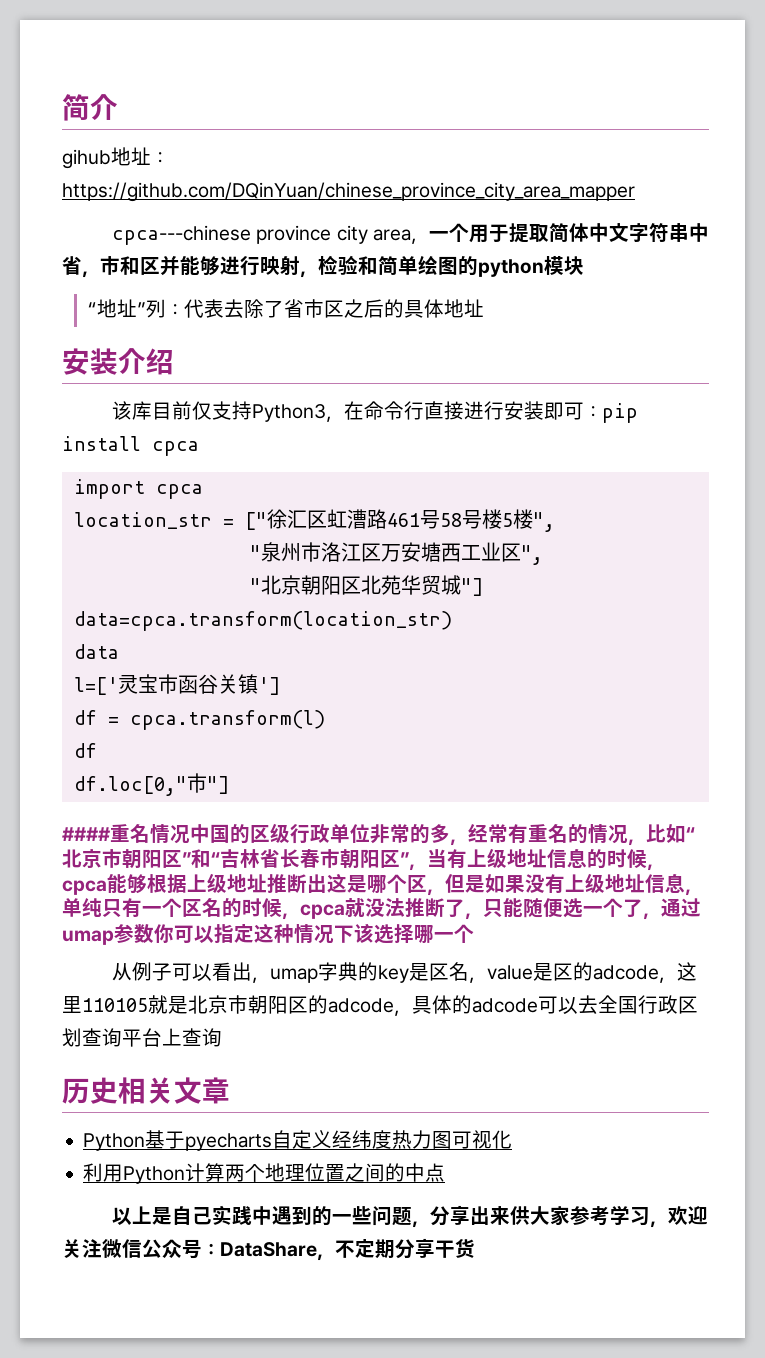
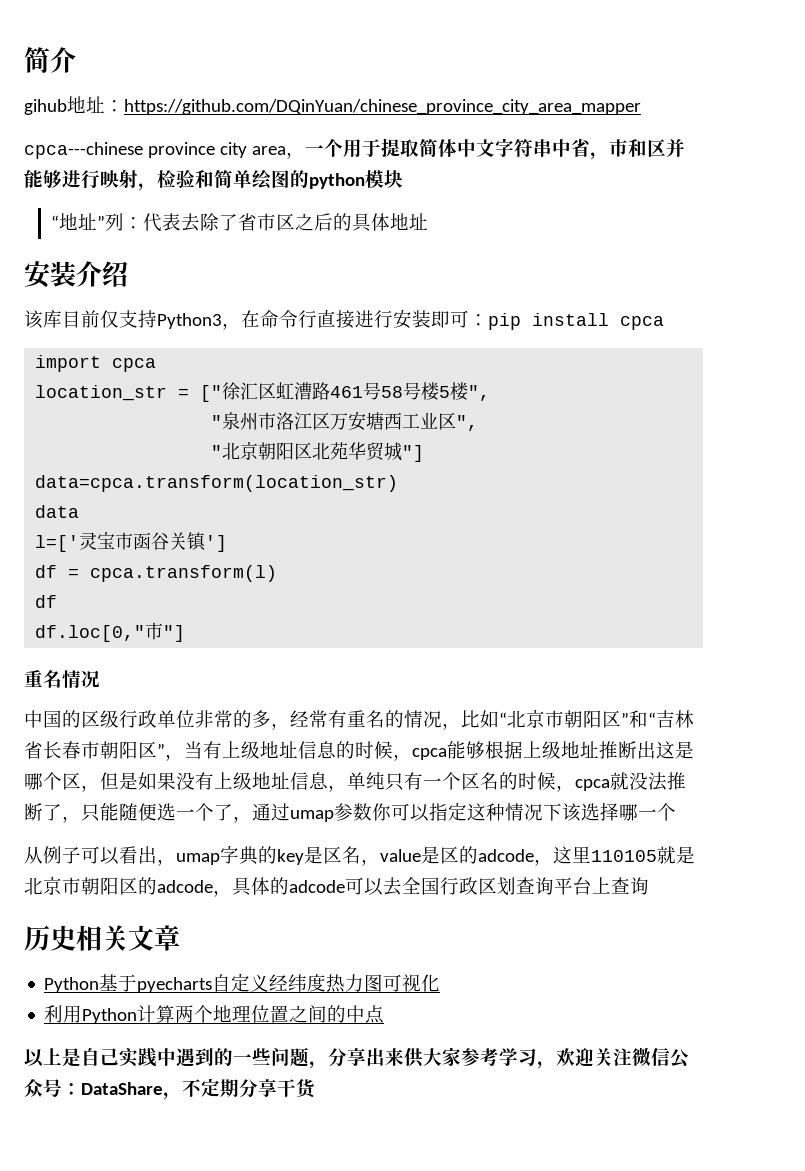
- ####重名情况中国的区级行政单位非常的多，经常有重名的情况，比如“北京市朝阳区”和“吉林省长春市朝阳区”，当有上级地址信息的时候，cpca能够根据上级地址推断出这是哪个区，但是如果没有上级地址信息，单纯只有一个区名的时候，cpca就没法推断了，只能随便选一个了，通过umap参数你可以指定这种情况下该选择哪一个
+ 重名情况
+ 中国的区级行政单位非常的多，经常有重名的情况，比如“北京市朝阳区”和“吉林省长春市朝阳区”，当有上级地址信息的时候，cpca能够根据上级地址推断出这是哪个区，但是如果没有上级地址信息，单纯只有一个区名的时候，cpca就没法推断了，只能随便选一个了，通过umap参数你可以指定这种情况下该选择哪一个

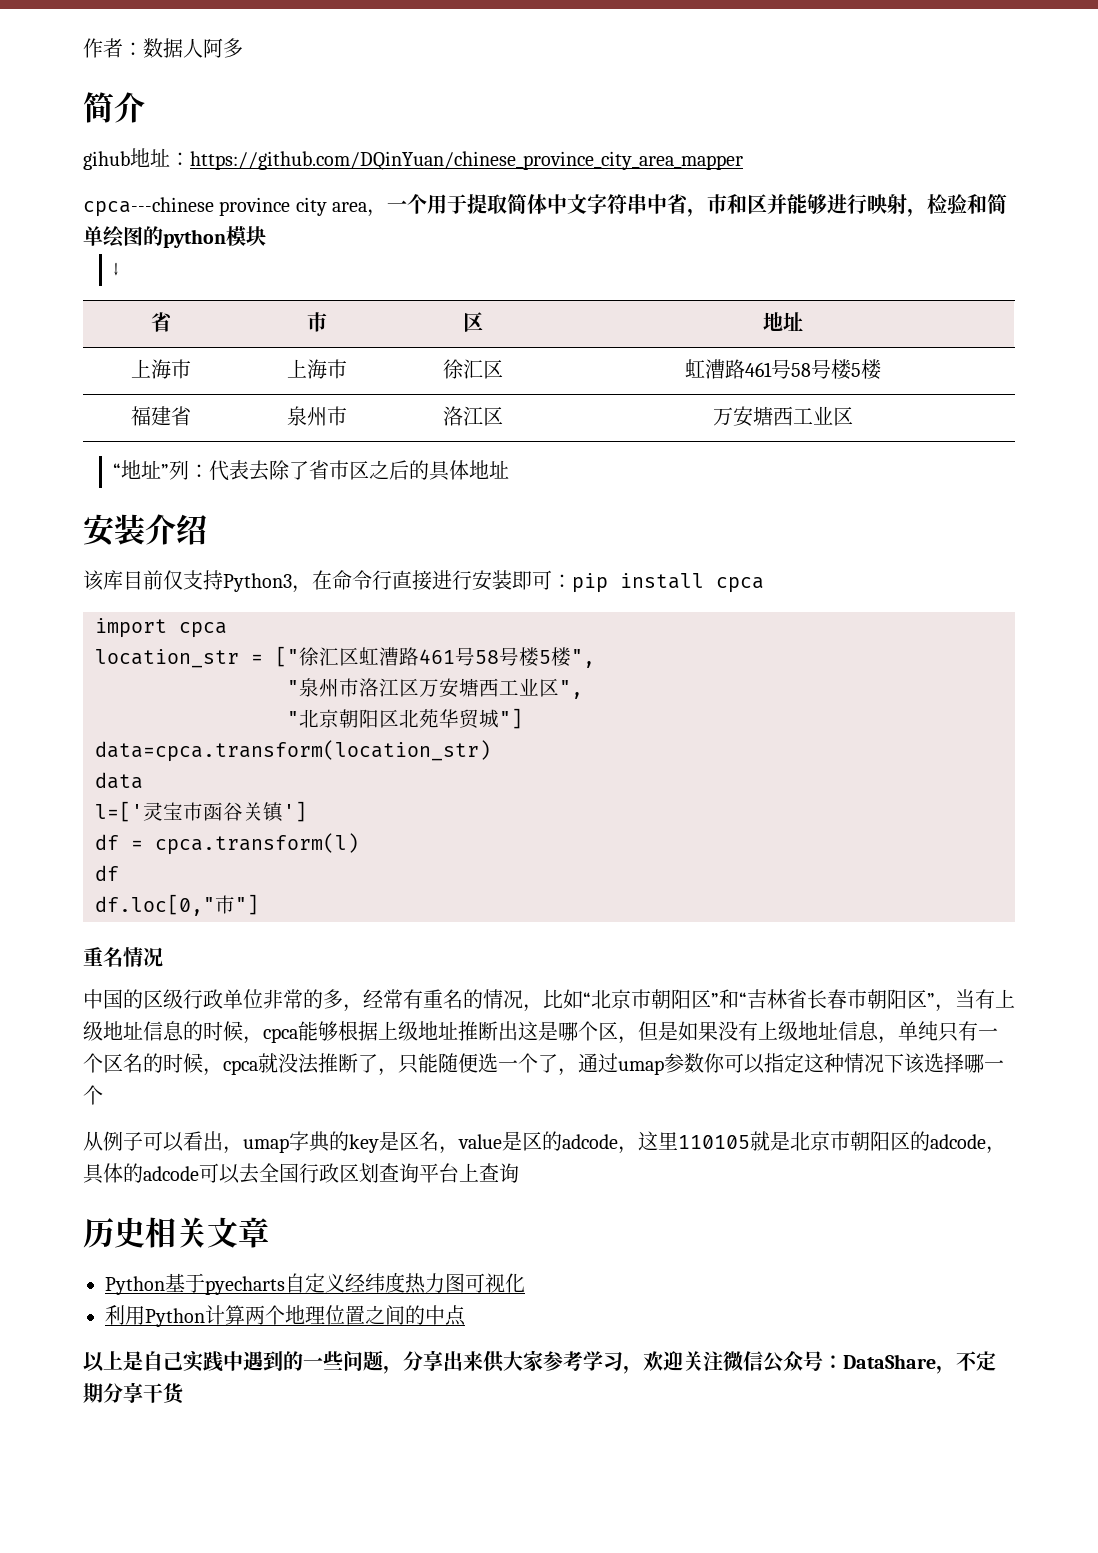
+ 作者：数据人阿多
+ ↓
+ 省 | 市 | 区 | 地址
+ 上海市 | 上海市 | 徐汇区 | 虹漕路461号58号楼5楼
+ 福建省 | 泉州市 | 洛江区 | 万安塘西工业区

